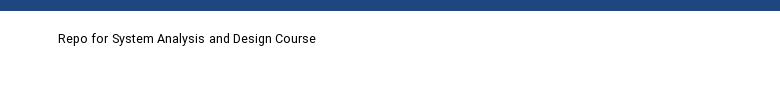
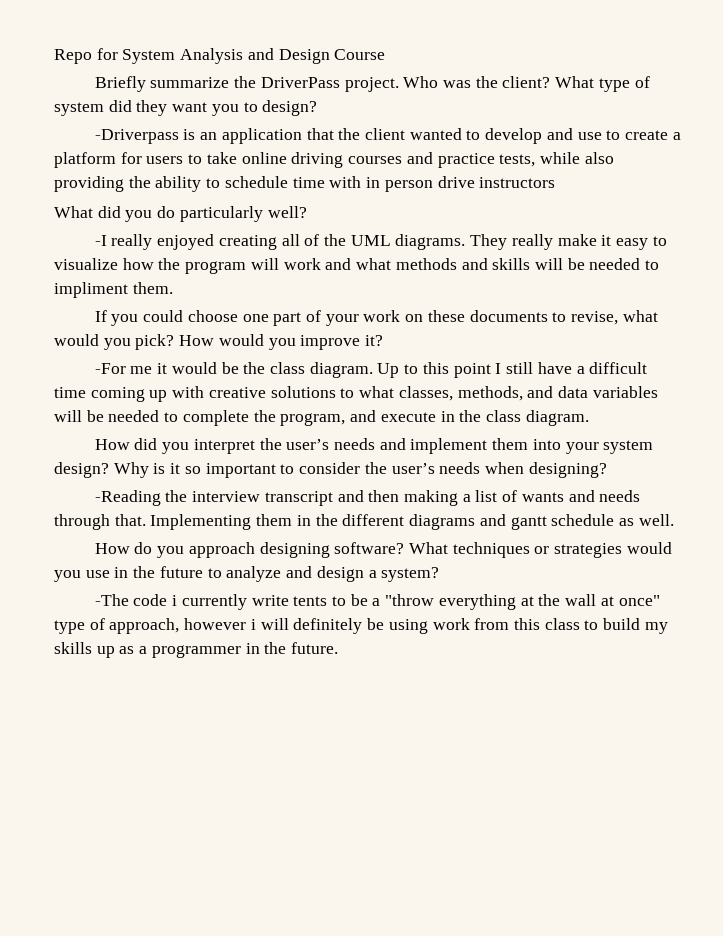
+ Briefly summarize the DriverPass project. Who was the client? What type of system did they want you to design?
+ -Driverpass is an application that the client wanted to develop and use to create a platform for users to take online driving courses and practice tests, while also providing the ability to schedule time with in person drive instructors
+ What did you do particularly well?
+ -I really enjoyed creating all of the UML diagrams. They really make it easy to visualize how the program will work and what methods and skills will be needed to impliment them.
+ If you could choose one part of your work on these documents to revise, what would you pick? How would you improve it?
+ -For me it would be the class diagram. Up to this point I still have a difficult time coming up with creative solutions to what classes, methods, and data variables will be needed to complete the program, and execute in the class diagram.
+ How did you interpret the user’s needs and implement them into your system design? Why is it so important to consider the user’s needs when designing?
+ -Reading the interview transcript and then making a list of wants and needs through that. Implementing them in the different diagrams and gantt schedule as well.
+ How do you approach designing software? What techniques or strategies would you use in the future to analyze and design a system?
+ -The code i currently write tents to be a "throw everything at the wall at once" type of approach, however i will definitely be using work from this class to build my skills up as a programmer in the future.

